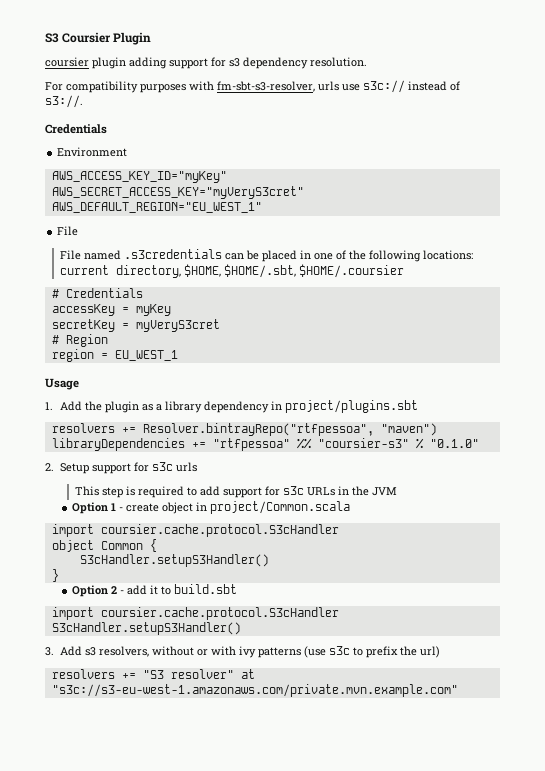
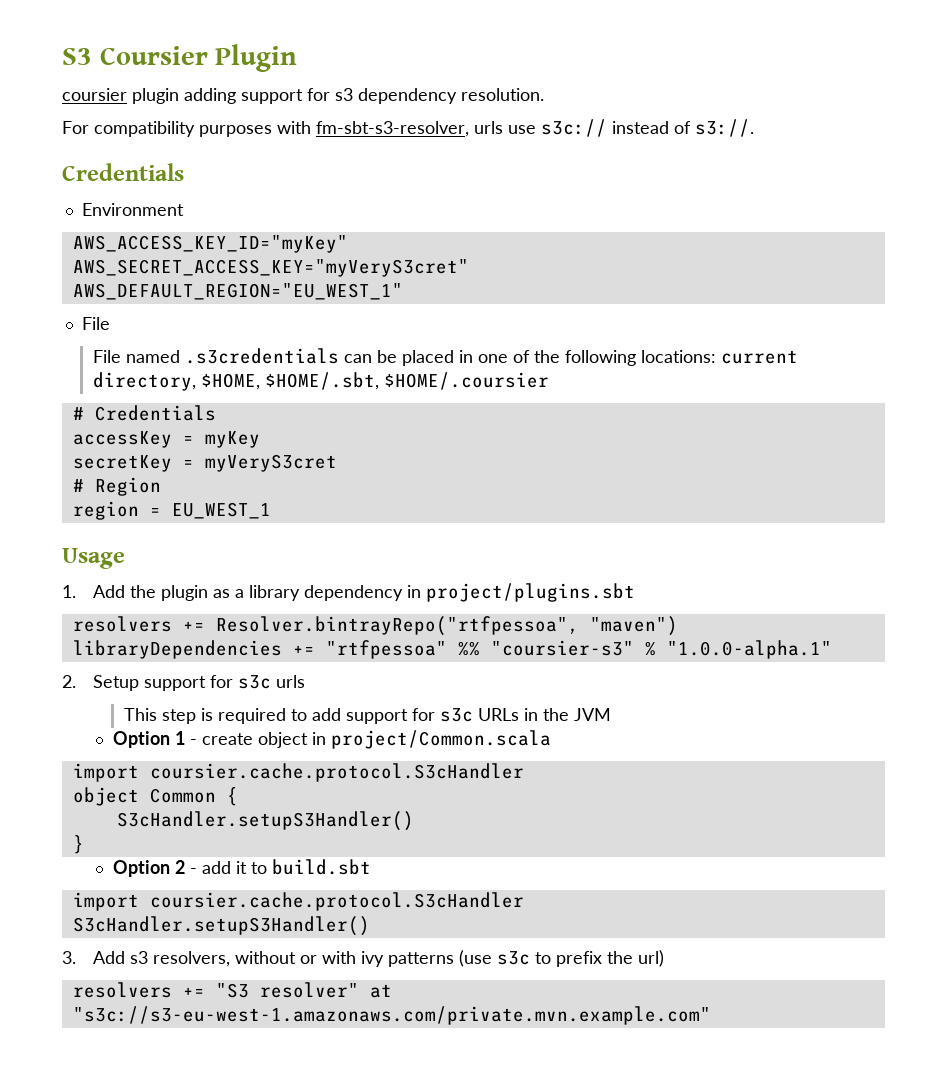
- libraryDependencies += "rtfpessoa" %% "coursier-s3" % "0.1.0"
+ libraryDependencies += "rtfpessoa" %% "coursier-s3" % "1.0.0-alpha.1"

